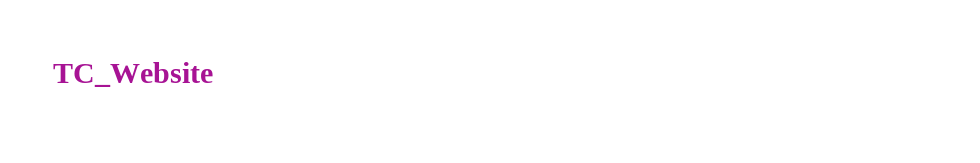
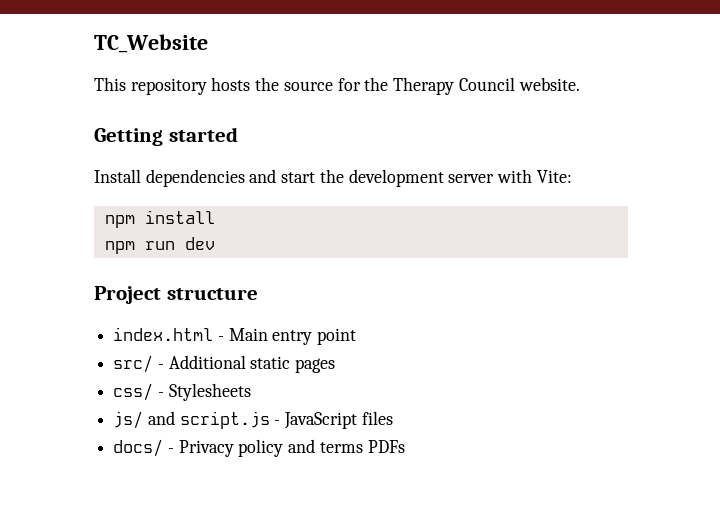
+ This repository hosts the source for the Therapy Council website.
+ Getting started
+ Install dependencies and start the development server with Vite:
+ npm install
+ npm run dev
+ Project structure
+ index.html - Main entry point
+ src/ - Additional static pages
+ css/ - Stylesheets
+ js/ and script.js - JavaScript files
+ docs/ - Privacy policy and terms PDFs

